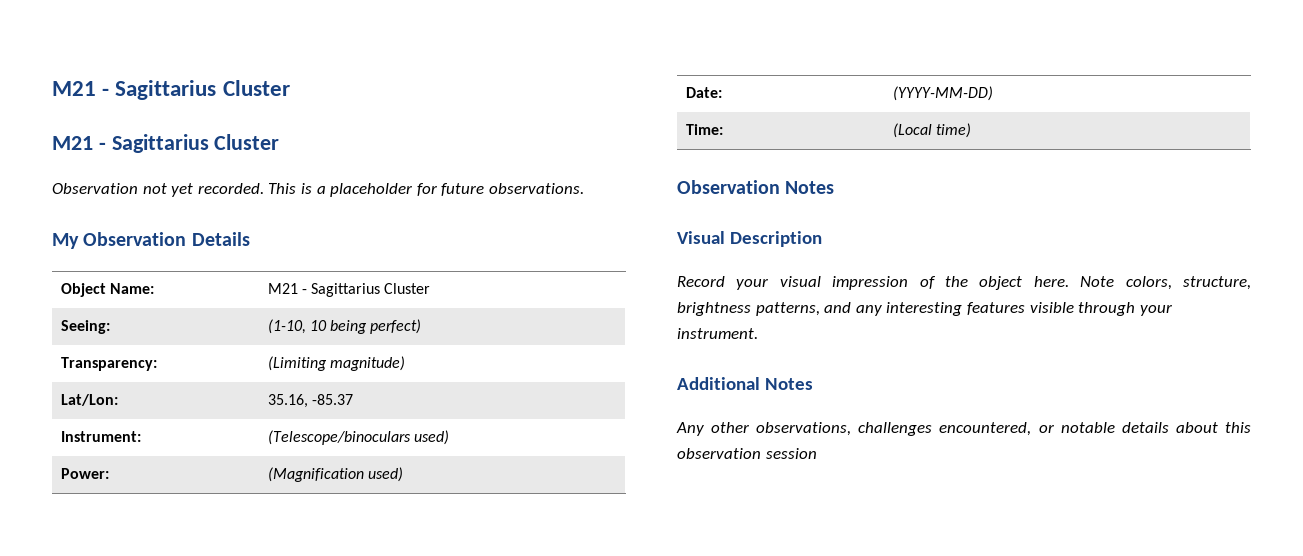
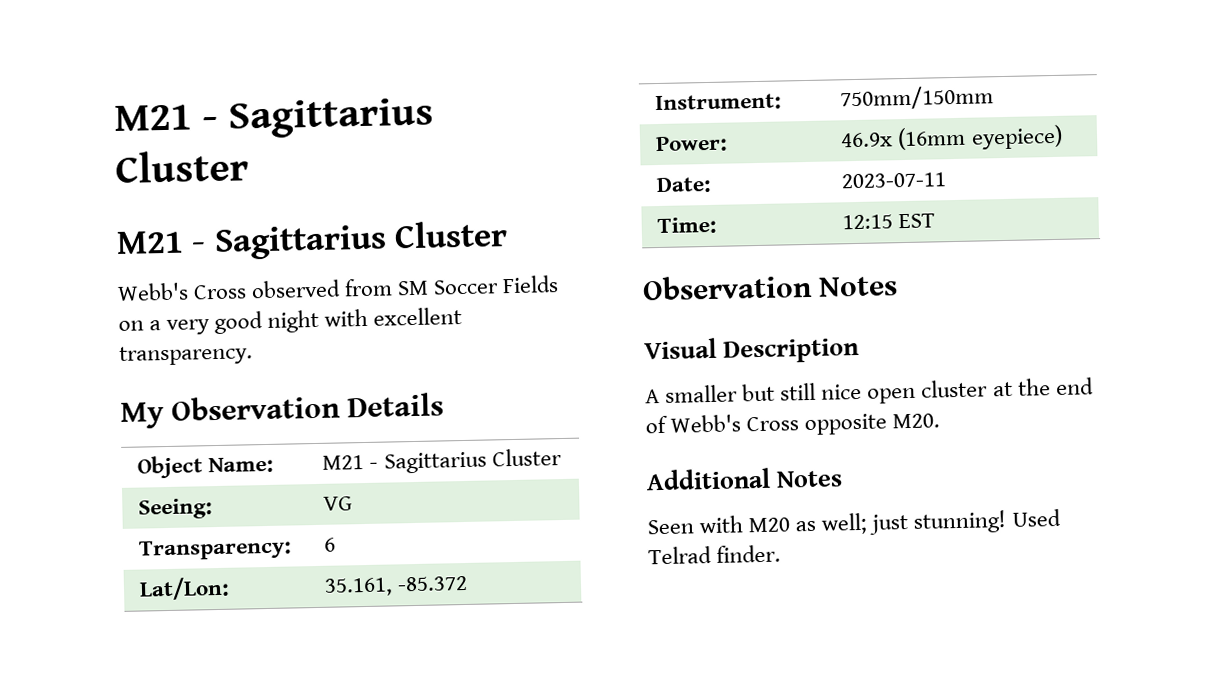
- Observation not yet recorded. This is a placeholder for future observations.
+ Webb's Cross observed from SM Soccer Fields on a very good night with excellent transparency.
- Seeing: | (1-10, 10 being perfect)
+ Seeing: | VG
- Transparency: | (Limiting magnitude)
+ Transparency: | 6
- Lat/Lon: | 35.16, -85.37
+ Lat/Lon: | 35.161, -85.372
- Instrument: | (Telescope/binoculars used)
+ Instrument: | 750mm/150mm
- Power: | (Magnification used)
+ Power: | 46.9x (16mm eyepiece)
- Date: | (YYYY-MM-DD)
+ Date: | 2023-07-11
- Time: | (Local time)
+ Time: | 12:15 EST
- Record your visual impression of the object here. Note colors, structure, brightness patterns, and any interesting features visible through your instrument.
+ A smaller but still nice open cluster at the end of Webb's Cross opposite M20.
  Additional Notes
- Any other observations, challenges encountered, or notable details about this observation session
+ Seen with M20 as well; just stunning! Used Telrad finder.

